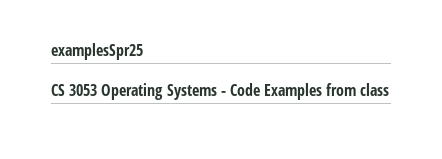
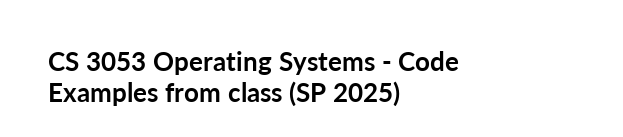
- examplesSpr25
- CS 3053 Operating Systems - Code Examples from class
+ CS 3053 Operating Systems - Code Examples from class (SP 2025)

